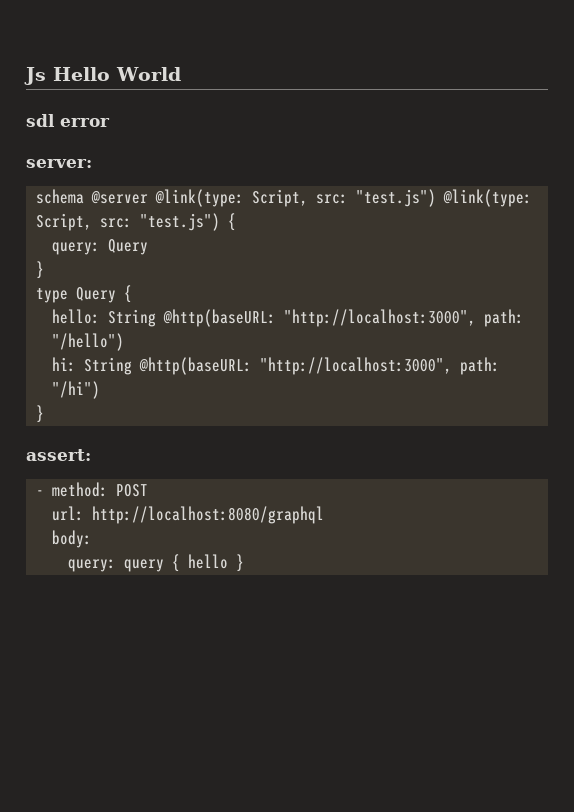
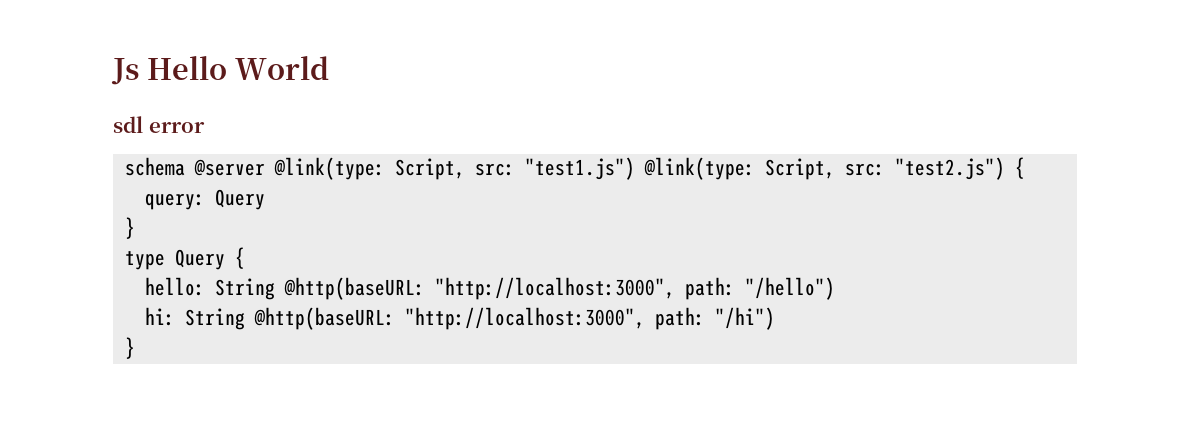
- server:
- schema @server @link(type: Script, src: "test.js") @link(type: Script, src: "test.js") {
+ schema @server @link(type: Script, src: "test1.js") @link(type: Script, src: "test2.js") {
- assert:
- - method: POST
- url: http://localhost:8080/graphql
- body:
- query: query { hello }

